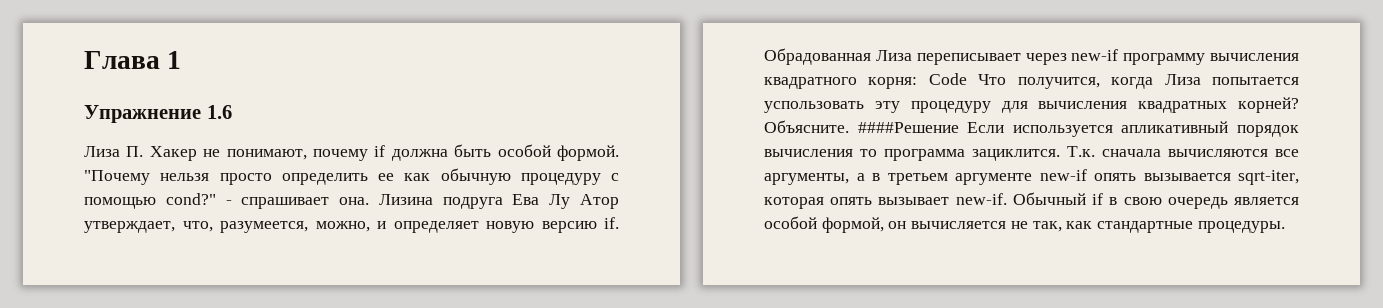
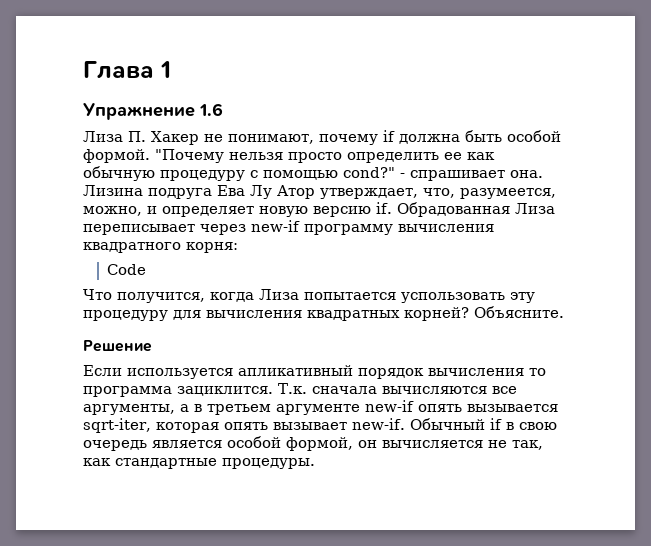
- Обрадованная Лиза переписывает через new-if программу вычисления квадратного корня: Code Что получится, когда Лиза попытается успользовать эту процедуру для вычисления квадратных корней?
+ Обрадованная Лиза переписывает через new-if программу вычисления квадратного корня:
+ Code
+ Что получится, когда Лиза попытается успользовать эту процедуру для вычисления квадратных корней?
- Объясните. ####Решение Если используется апликативный порядок вычисления то программа зациклится.
+ Объясните.
+ Решение
+ Если используется апликативный порядок вычисления то программа зациклится.

